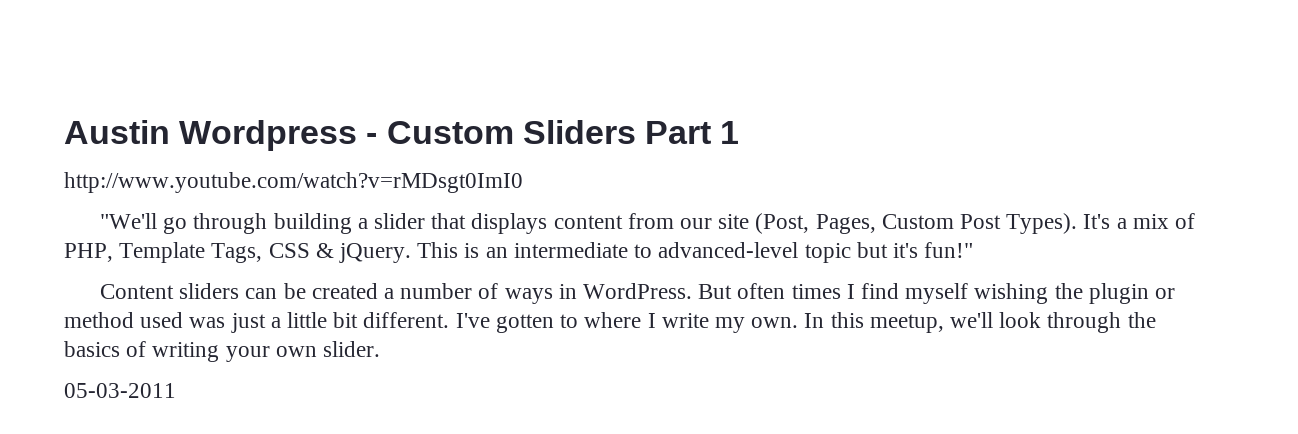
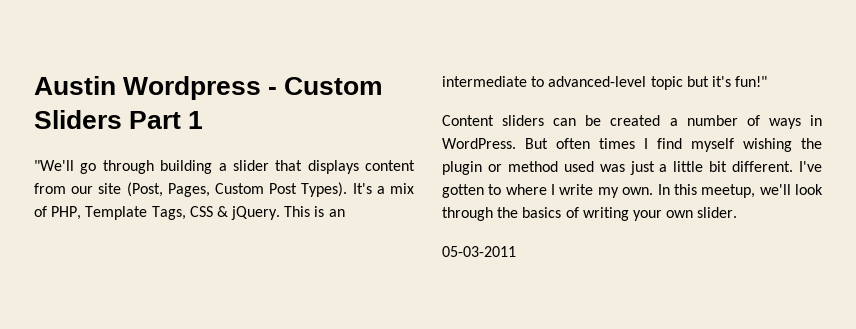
- http://www.youtube.com/watch?v=rMDsgt0ImI0

